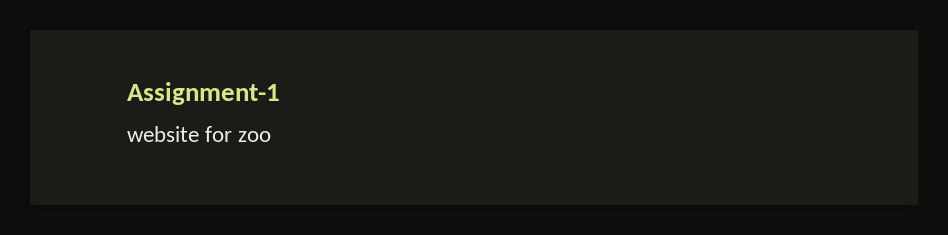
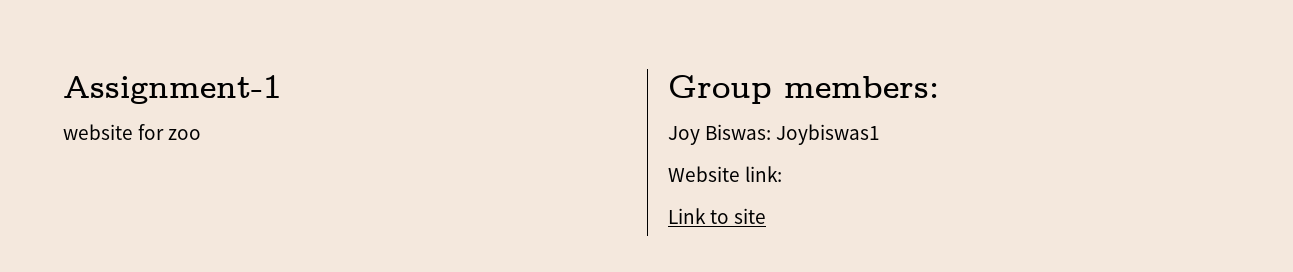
+ Group members:
+ Joy Biswas: Joybiswas1
+ Website link:
+ Link to site

